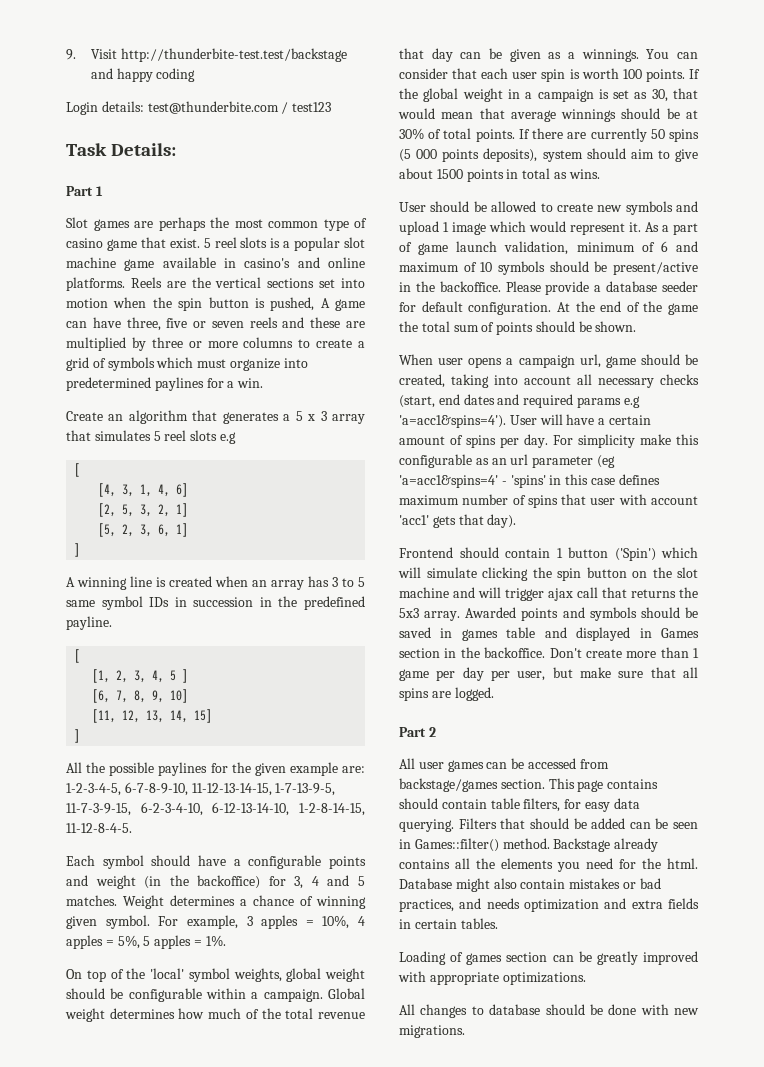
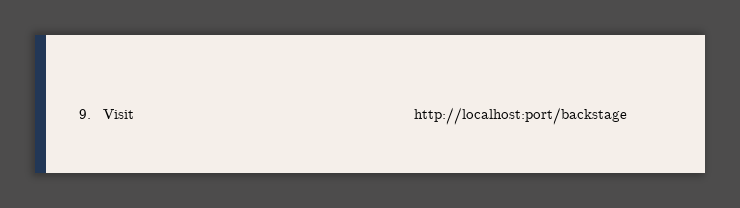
- 9. Visit http://thunderbite-test.test/backstage and happy coding
- Login details: test@thunderbite.com / test123
- Task Details:
- Part 1
- Slot games are perhaps the most common type of casino game that exist. 5 reel slots is a popular slot machine game available in casino's and online platforms. Reels are the vertical sections set into motion when the spin button is pushed, A game can have three, five or seven reels and these are multiplied by three or more columns to create a grid of symbols which must organize into predetermined paylines for a win.
- Create an algorithm that generates a 5 x 3 array that simulates 5 reel slots e.g
- [
- [4, 3, 1, 4, 6]
- [2, 5, 3, 2, 1]
- [5, 2, 3, 6, 1]
- ]
- A winning line is created when an array has 3 to 5 same symbol IDs in succession in the predefined payline.
- [
- [1, 2, 3, 4, 5 ]
- [6, 7, 8, 9, 10]
- [11, 12, 13, 14, 15]
- ]
- All the possible paylines for the given example are: 1-2-3-4-5, 6-7-8-9-10, 11-12-13-14-15, 1-7-13-9-5, 11-7-3-9-15, 6-2-3-4-10, 6-12-13-14-10, 1-2-8-14-15, 11-12-8-4-5.
- Each symbol should have a configurable points and weight (in the backoffice) for 3, 4 and 5 matches. Weight determines a chance of winning given symbol. For example, 3 apples = 10%, 4 apples = 5%, 5 apples = 1%.
- On top of the 'local' symbol weights, global weight should be configurable within a campaign. Global weight determines how much of the total revenue that day can be given as a winnings. You can consider that each user spin is worth 100 points. If the global weight in a campaign is set as 30, that would mean that average winnings should be at 30% of total points. If there are currently 50 spins (5 000 points deposits), system should aim to give about 1500 points in total as wins.
- User should be allowed to create new symbols and upload 1 image which would represent it. As a part of game launch validation, minimum of 6 and maximum of 10 symbols should be present/active in the backoffice. Please provide a database seeder for default configuration. At the end of the game the total sum of points should be shown.
- When user opens a campaign url, game should be created, taking into account all necessary checks (start, end dates and required params e.g 'a=acc1&spins=4'). User will have a certain amount of spins per day. For simplicity make this configurable as an url parameter (eg 'a=acc1&spins=4' - 'spins' in this case defines maximum number of spins that user with account 'acc1' gets that day).
- Frontend should contain 1 button ('Spin') which will simulate clicking the spin button on the slot machine and will trigger ajax call that returns the 5x3 array. Awarded points and symbols should be saved in games table and displayed in Games section in the backoffice. Don't create more than 1 game per day per user, but make sure that all spins are logged.
- Part 2
- All user games can be accessed from backstage/games section. This page contains should contain table filters, for easy data querying. Filters that should be added can be seen in Games::filter() method. Backstage already contains all the elements you need for the html. Database might also contain mistakes or bad practices, and needs optimization and extra fields in certain tables.
- Loading of games section can be greatly improved with appropriate optimizations.
- All changes to database should be done with new migrations.
+ 9. Visit http://localhost:port/backstage

